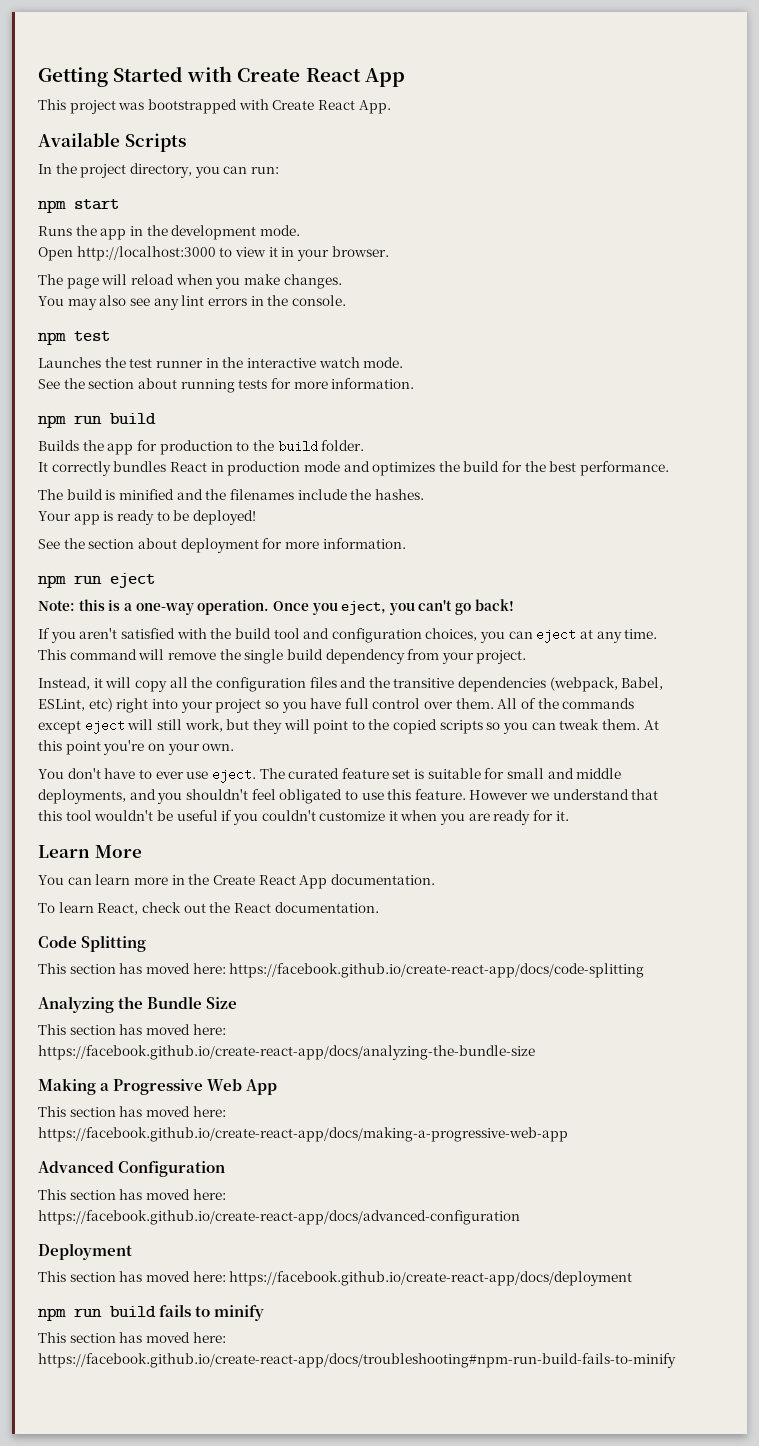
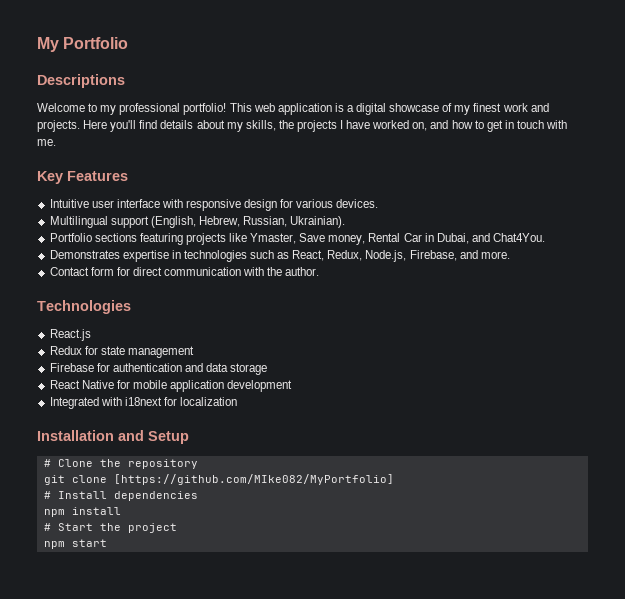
- Getting Started with Create React App
- This project was bootstrapped with Create React App.
- Available Scripts
- In the project directory, you can run:
+ My Portfolio
+ Descriptions
+ Welcome to my professional portfolio! This web application is a digital showcase of my finest work and projects. Here you'll find details about my skills, the projects I have worked on, and how to get in touch with me.
+ Key Features
+ Intuitive user interface with responsive design for various devices.
+ Multilingual support (English, Hebrew, Russian, Ukrainian).
+ Portfolio sections featuring projects like Ymaster, Save money, Rental Car in Dubai, and Chat4You.
+ Demonstrates expertise in technologies such as React, Redux, Node.js, Firebase, and more.
+ Contact form for direct communication with the author.
+ Technologies
+ React.js
+ Redux for state management
+ Firebase for authentication and data storage
+ React Native for mobile application development
+ Integrated with i18next for localization
+ Installation and Setup
+ # Clone the repository
+ git clone [https://github.com/MIke082/MyPortfolio]
+ # Install dependencies
+ npm install
+ # Start the project
  npm start
- Runs the app in the development mode.
- Open http://localhost:3000 to view it in your browser.
- The page will reload when you make changes.
- You may also see any lint errors in the console.
- npm test
- Launches the test runner in the interactive watch mode.
- See the section about running tests for more information.
- npm run build
- Builds the app for production to the build folder.
- It correctly bundles React in production mode and optimizes the build for the best performance.
- The build is minified and the filenames include the hashes.
- Your app is ready to be deployed!
- See the section about deployment for more information.
- npm run eject
- Note: this is a one-way operation. Once you eject, you can't go back!
- If you aren't satisfied with the build tool and configuration choices, you can eject at any time. This command will remove the single build dependency from your project.
- Instead, it will copy all the configuration files and the transitive dependencies (webpack, Babel, ESLint, etc) right into your project so you have full control over them. All of the commands except eject will still work, but they will point to the copied scripts so you can tweak them. At this point you're on your own.
- You don't have to ever use eject. The curated feature set is suitable for small and middle deployments, and you shouldn't feel obligated to use this feature. However we understand that this tool wouldn't be useful if you couldn't customize it when you are ready for it.
- Learn More
- You can learn more in the Create React App documentation.
- To learn React, check out the React documentation.
- Code Splitting
- This section has moved here: https://facebook.github.io/create-react-app/docs/code-splitting
- Analyzing the Bundle Size
- This section has moved here: https://facebook.github.io/create-react-app/docs/analyzing-the-bundle-size
- Making a Progressive Web App
- This section has moved here: https://facebook.github.io/create-react-app/docs/making-a-progressive-web-app
- Advanced Configuration
- This section has moved here: https://facebook.github.io/create-react-app/docs/advanced-configuration
- Deployment
- This section has moved here: https://facebook.github.io/create-react-app/docs/deployment
- npm run build fails to minify
- This section has moved here: https://facebook.github.io/create-react-app/docs/troubleshooting#npm-run-build-fails-to-minify

